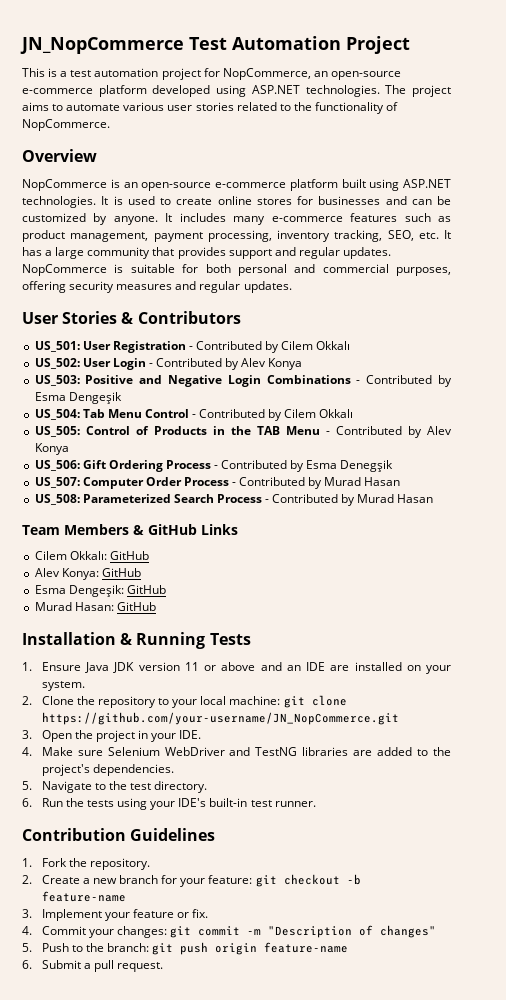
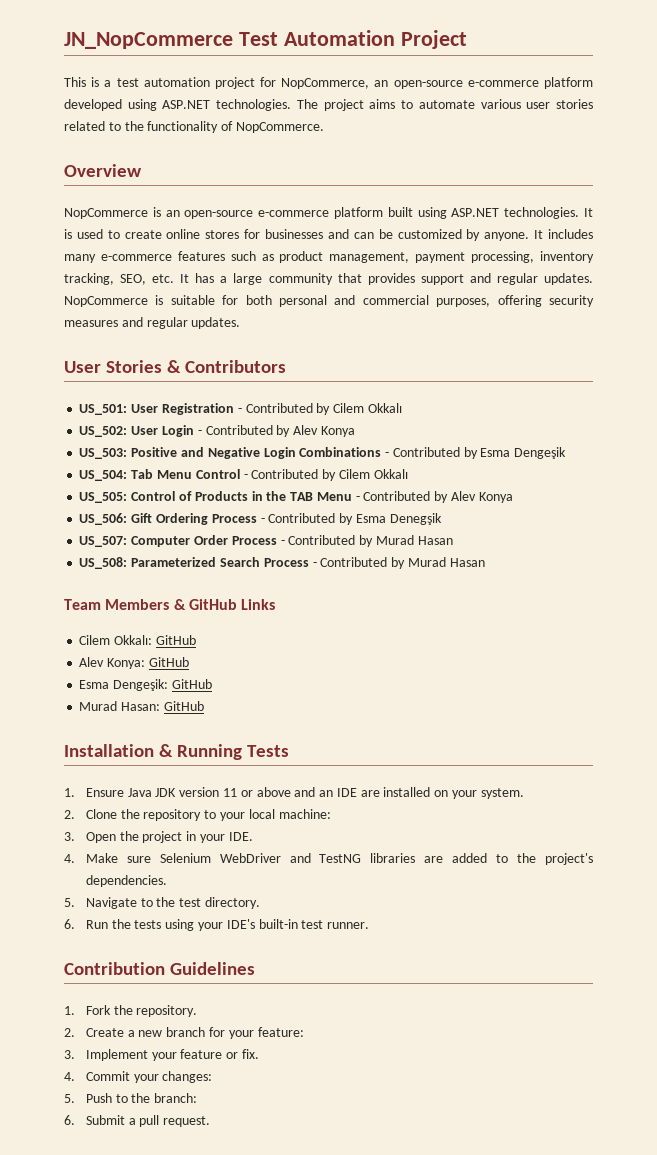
- 2. Clone the repository to your local machine: git clone https://github.com/your-username/JN_NopCommerce.git
+ 2. Clone the repository to your local machine:
- 2. Create a new branch for your feature: git checkout -b feature-name
+ 2. Create a new branch for your feature:
- 4. Commit your changes: git commit -m "Description of changes"
+ 4. Commit your changes:
- 5. Push to the branch: git push origin feature-name
+ 5. Push to the branch:

